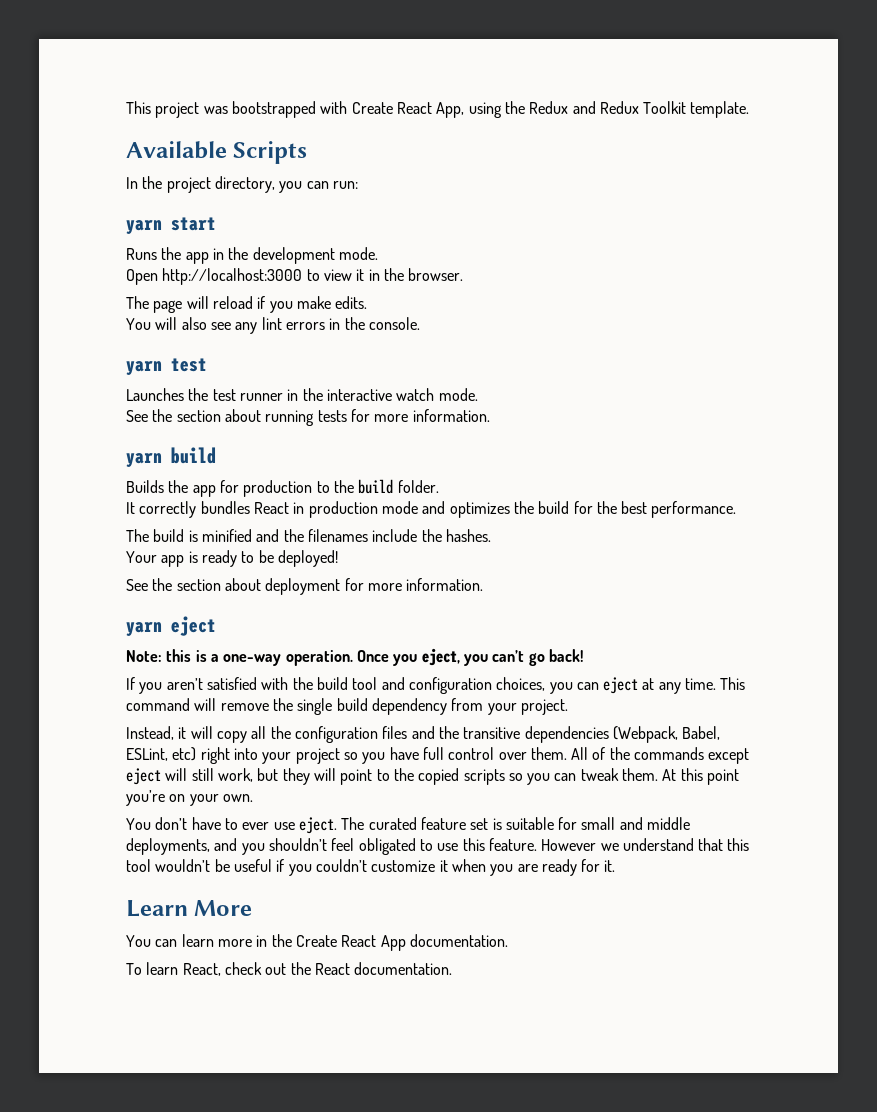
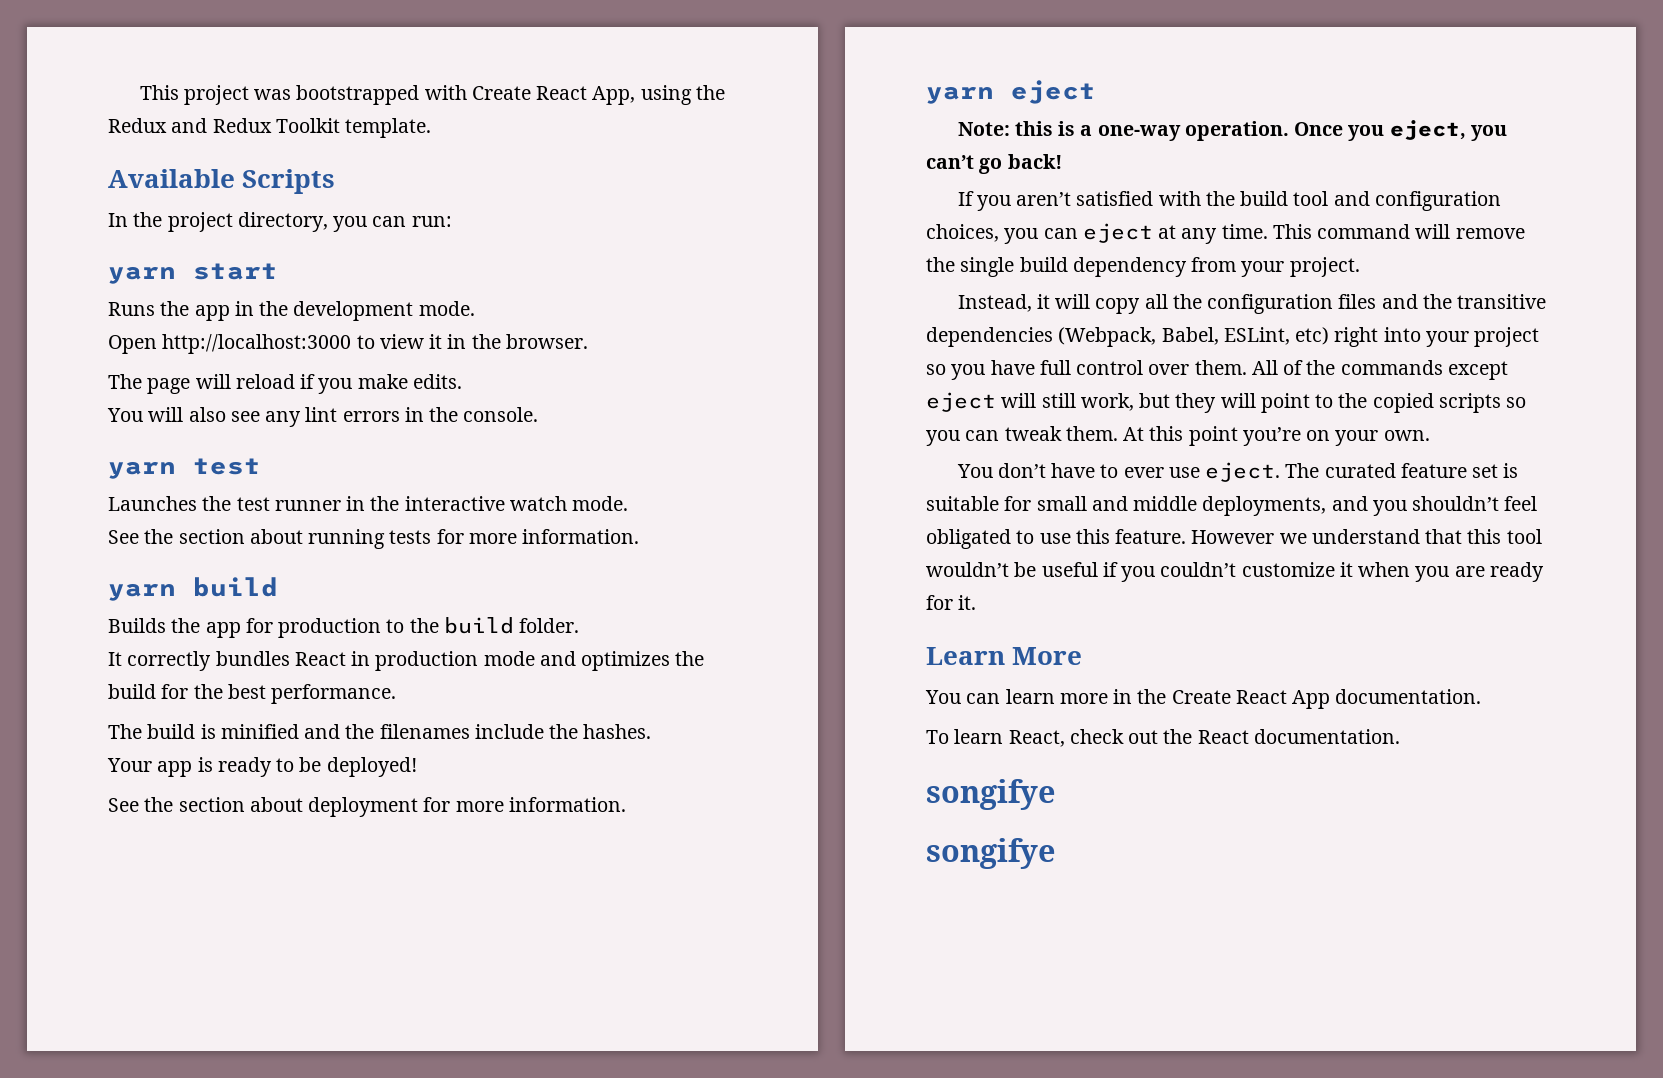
  To learn React, check out the React documentation.
+ songifye
+ songifye

